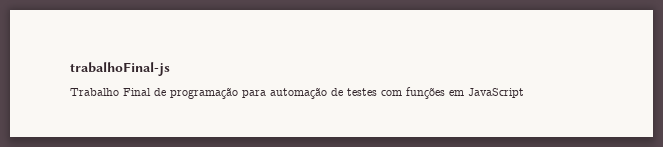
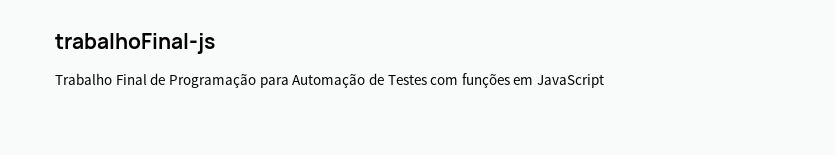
- Trabalho Final de programação para automação de testes com funções em JavaScript
+ Trabalho Final de Programação para Automação de Testes com funções em JavaScript

